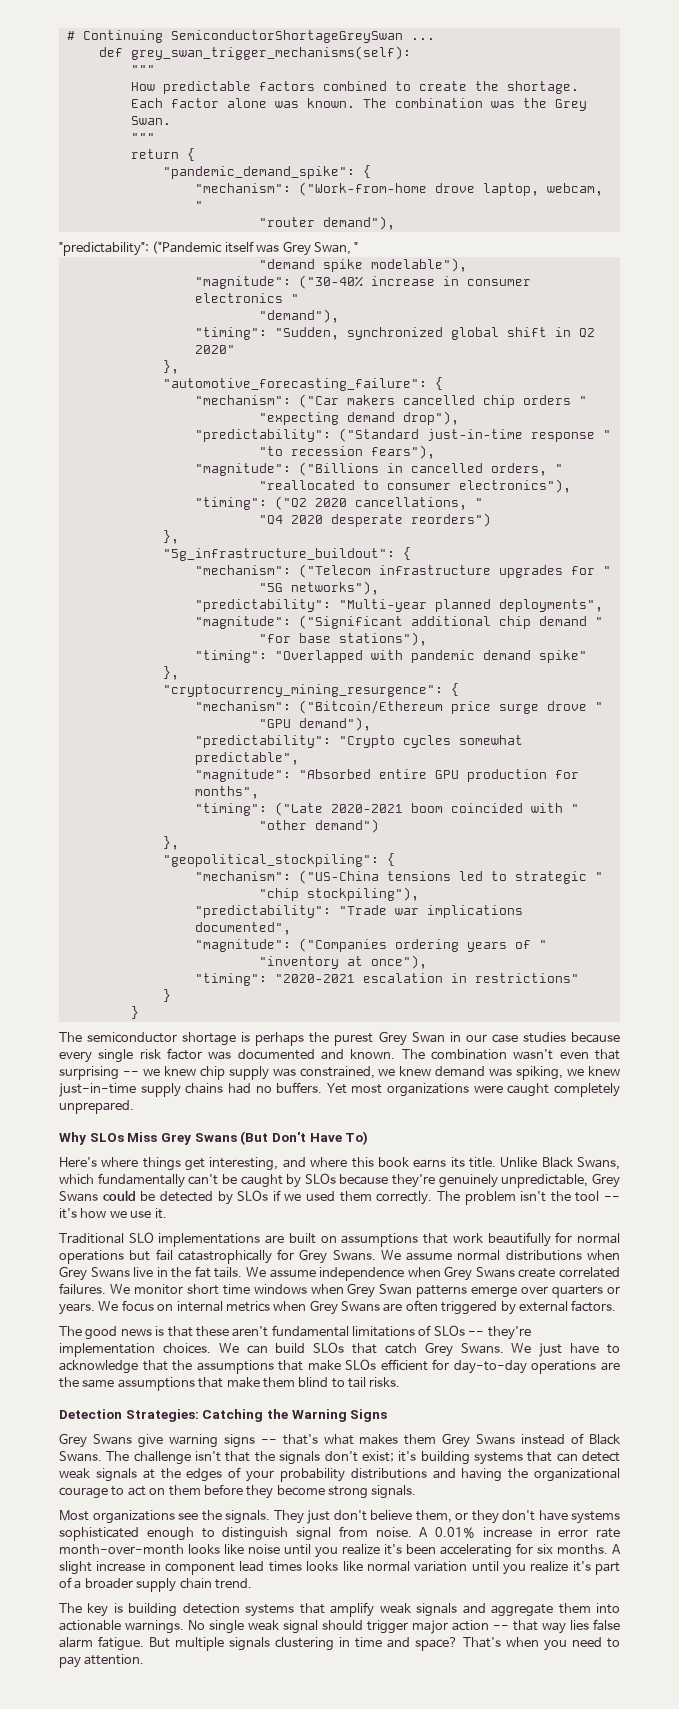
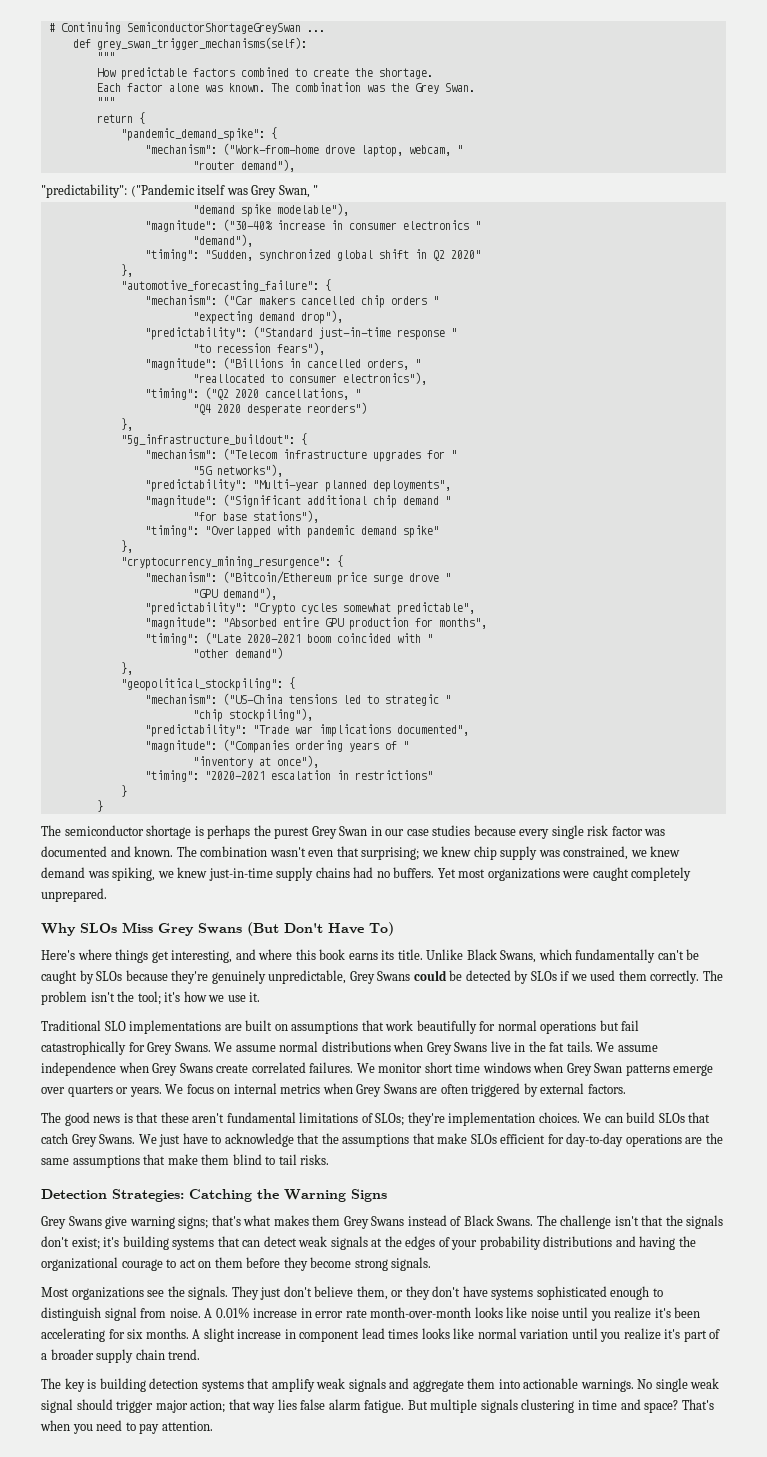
- The combination wasn't even that surprising -- we knew chip supply was constrained, we knew demand was spiking, we knew just-in-time supply chains had no buffers.
+ The combination wasn't even that surprising; we knew chip supply was constrained, we knew demand was spiking, we knew just-in-time supply chains had no buffers.
- The problem isn't the tool -- it's how we use it.
+ The problem isn't the tool; it's how we use it.
- The good news is that these aren't fundamental limitations of SLOs -- they're implementation choices.
+ The good news is that these aren't fundamental limitations of SLOs; they're implementation choices.
- Grey Swans give warning signs -- that's what makes them Grey Swans instead of Black Swans.
+ Grey Swans give warning signs; that's what makes them Grey Swans instead of Black Swans.
- No single weak signal should trigger major action -- that way lies false alarm fatigue.
+ No single weak signal should trigger major action; that way lies false alarm fatigue.

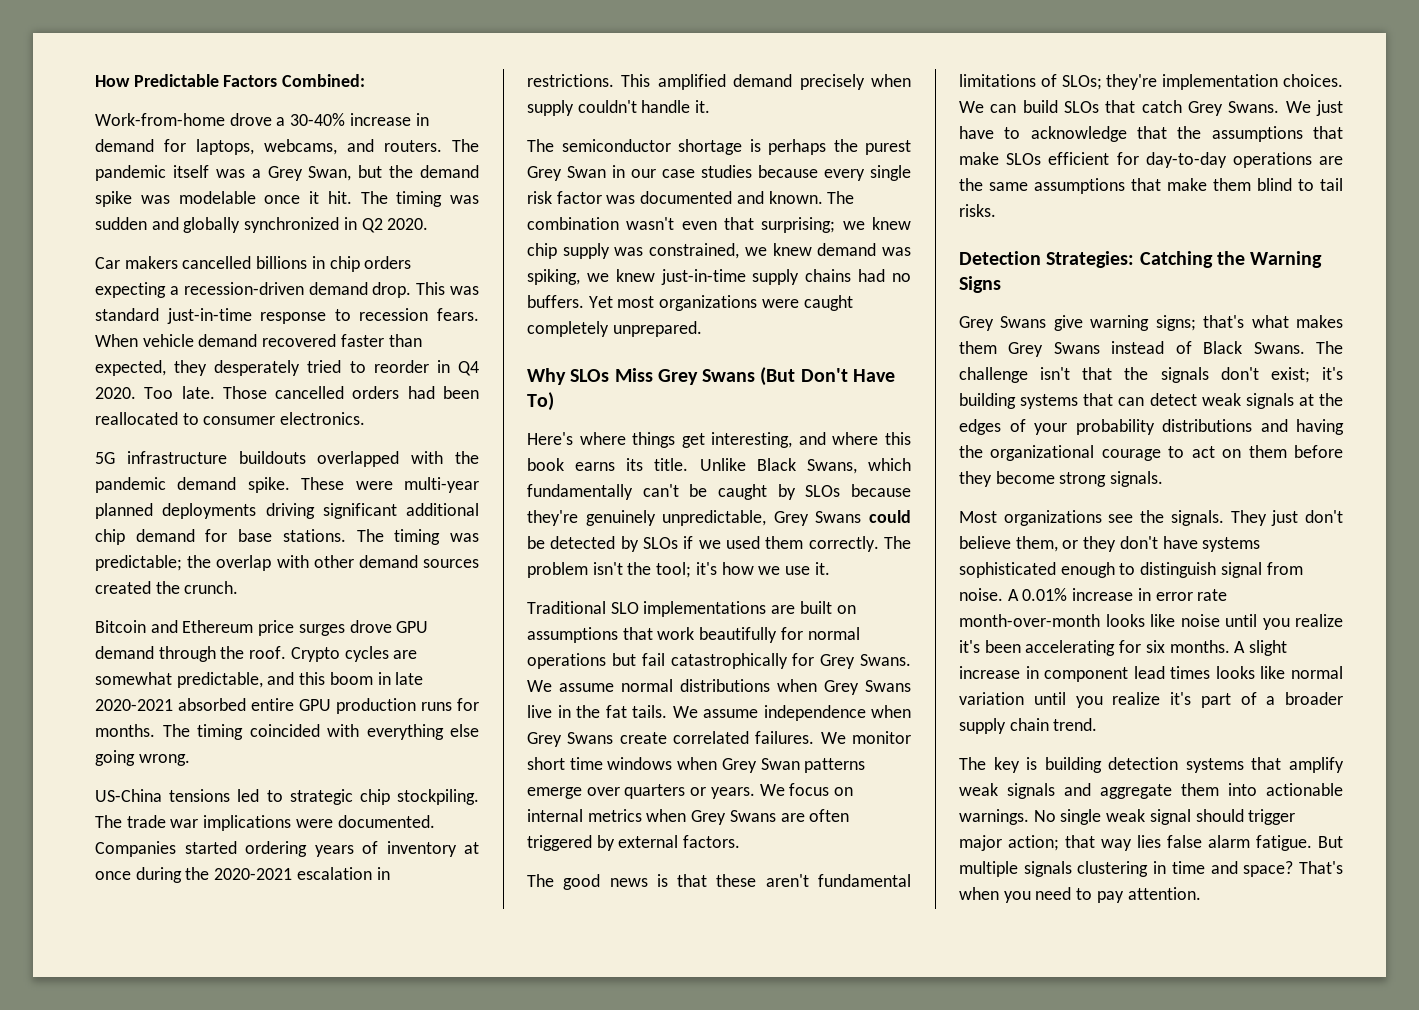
- # Continuing SemiconductorShortageGreySwan ...
- def grey_swan_trigger_mechanisms(self):
- """
- How predictable factors combined to create the shortage.
- Each factor alone was known. The combination was the Grey Swan.
- """
- return {
- "pandemic_demand_spike": {
- "mechanism": ("Work-from-home drove laptop, webcam, "
- "router demand"),
- "predictability": ("Pandemic itself was Grey Swan, "
- "demand spike modelable"),
- "magnitude": ("30-40% increase in consumer electronics "
- "demand"),
- "timing": "Sudden, synchronized global shift in Q2 2020"
- },
- "automotive_forecasting_failure": {
- "mechanism": ("Car makers cancelled chip orders "
- "expecting demand drop"),
- "predictability": ("Standard just-in-time response "
- "to recession fears"),
- "magnitude": ("Billions in cancelled orders, "
- "reallocated to consumer electronics"),
- "timing": ("Q2 2020 cancellations, "
- "Q4 2020 desperate reorders")
- },
- "5g_infrastructure_buildout": {
- "mechanism": ("Telecom infrastructure upgrades for "
- "5G networks"),
- "predictability": "Multi-year planned deployments",
- "magnitude": ("Significant additional chip demand "
- "for base stations"),
- "timing": "Overlapped with pandemic demand spike"
- },
- "cryptocurrency_mining_resurgence": {
- "mechanism": ("Bitcoin/Ethereum price surge drove "
- "GPU demand"),
- "predictability": "Crypto cycles somewhat predictable",
- "magnitude": "Absorbed entire GPU production for months",
- "timing": ("Late 2020-2021 boom coincided with "
- "other demand")
- },
- "geopolitical_stockpiling": {
- "mechanism": ("US-China tensions led to strategic "
- "chip stockpiling"),
- "predictability": "Trade war implications documented",
- "magnitude": ("Companies ordering years of "
- "inventory at once"),
- "timing": "2020-2021 escalation in restrictions"
- }
- }
+ How Predictable Factors Combined:
+ Work-from-home drove a 30-40% increase in demand for laptops, webcams, and routers. The pandemic itself was a Grey Swan, but the demand spike was modelable once it hit. The timing was sudden and globally synchronized in Q2 2020.
+ Car makers cancelled billions in chip orders expecting a recession-driven demand drop. This was standard just-in-time response to recession fears. When vehicle demand recovered faster than expected, they desperately tried to reorder in Q4 2020. Too late. Those cancelled orders had been reallocated to consumer electronics.
+ 5G infrastructure buildouts overlapped with the pandemic demand spike. These were multi-year planned deployments driving significant additional chip demand for base stations. The timing was predictable; the overlap with other demand sources created the crunch.
+ Bitcoin and Ethereum price surges drove GPU demand through the roof. Crypto cycles are somewhat predictable, and this boom in late 2020-2021 absorbed entire GPU production runs for months. The timing coincided with everything else going wrong.
+ US-China tensions led to strategic chip stockpiling. The trade war implications were documented. Companies started ordering years of inventory at once during the 2020-2021 escalation in restrictions. This amplified demand precisely when supply couldn't handle it.

